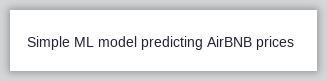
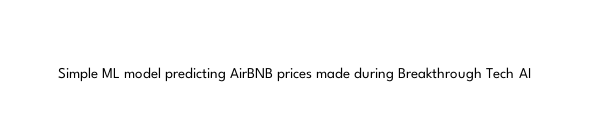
- Simple ML model predicting AirBNB prices
+ Simple ML model predicting AirBNB prices made during Breakthrough Tech AI

